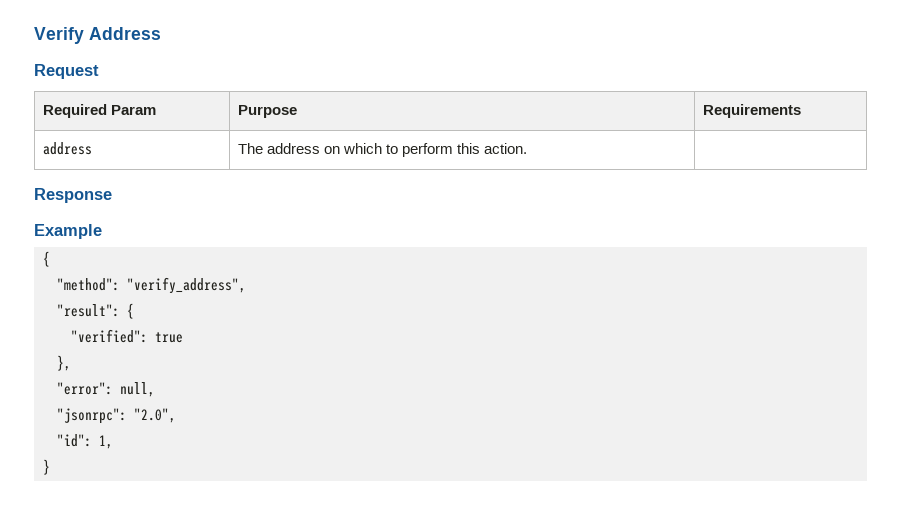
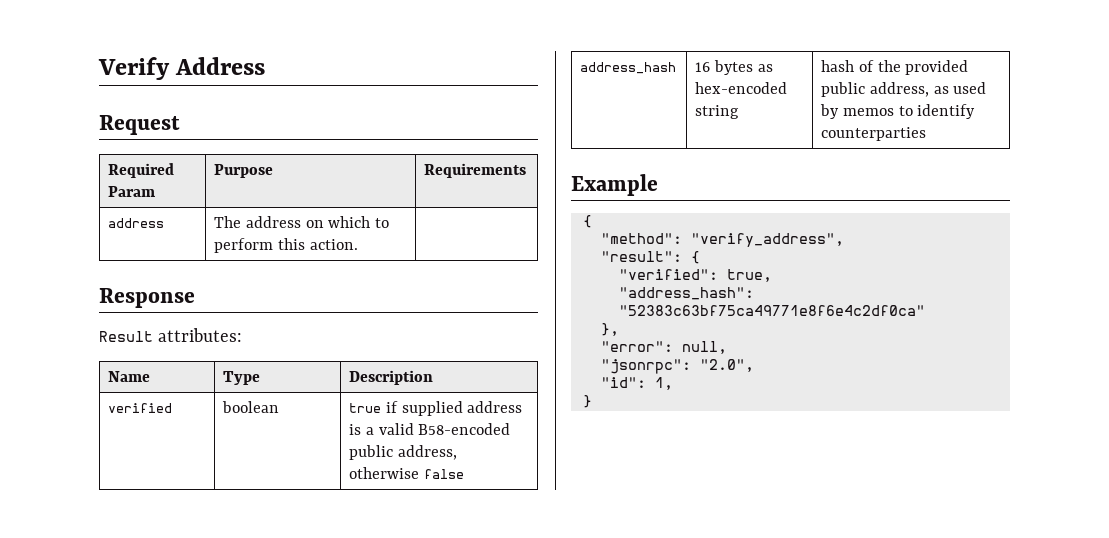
+ Result attributes:
+ Name | Type | Description
+ verified | boolean | true if supplied address is a valid B58-encoded public address, otherwise false
+ address_hash | 16 bytes as hex-encoded string | hash of the provided public address, as used by memos to identify counterparties
- "verified": true
+ "verified": true,
+ "address_hash": "52383c63bf75ca49771e8f6e4c2df0ca"

